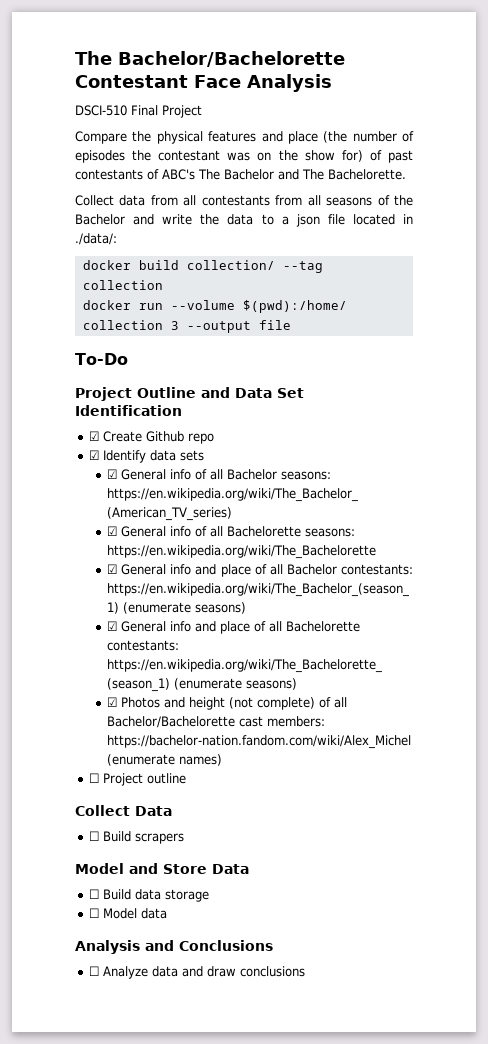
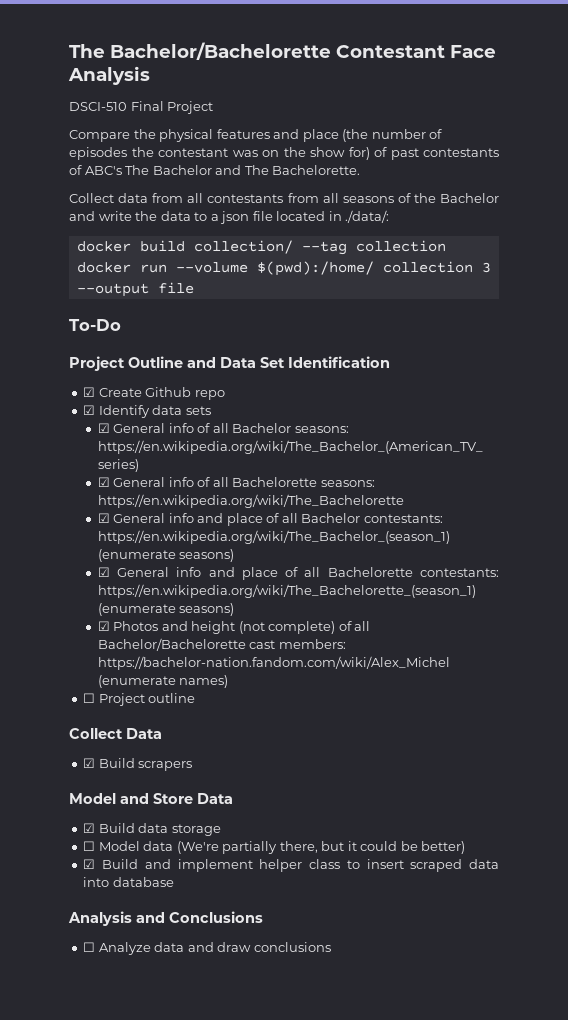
- ☐ Build scrapers
+ ☑ Build scrapers
- ☐ Build data storage
+ ☑ Build data storage
- ☐ Model data
+ ☐ Model data (We're partially there, but it could be better)
+ ☑ Build and implement helper class to insert scraped data into database

